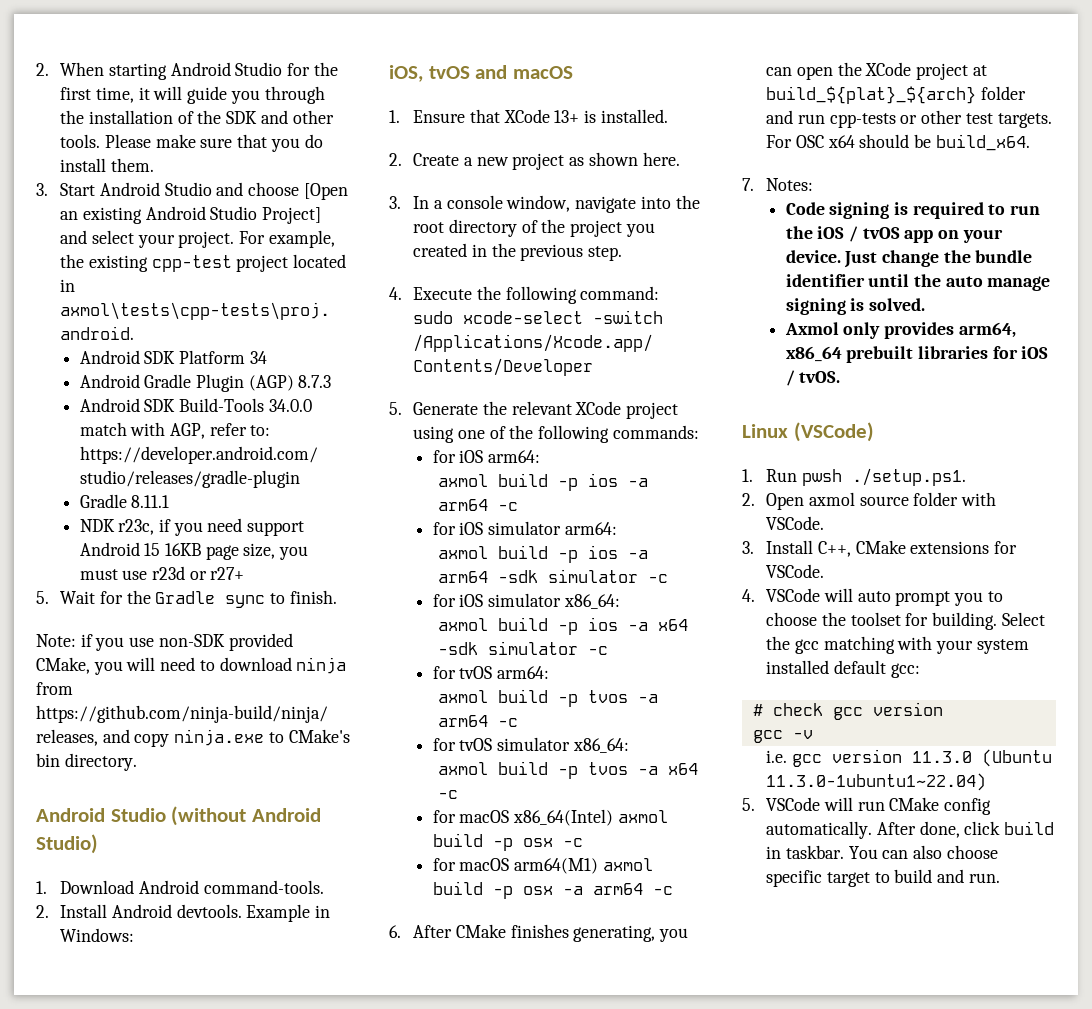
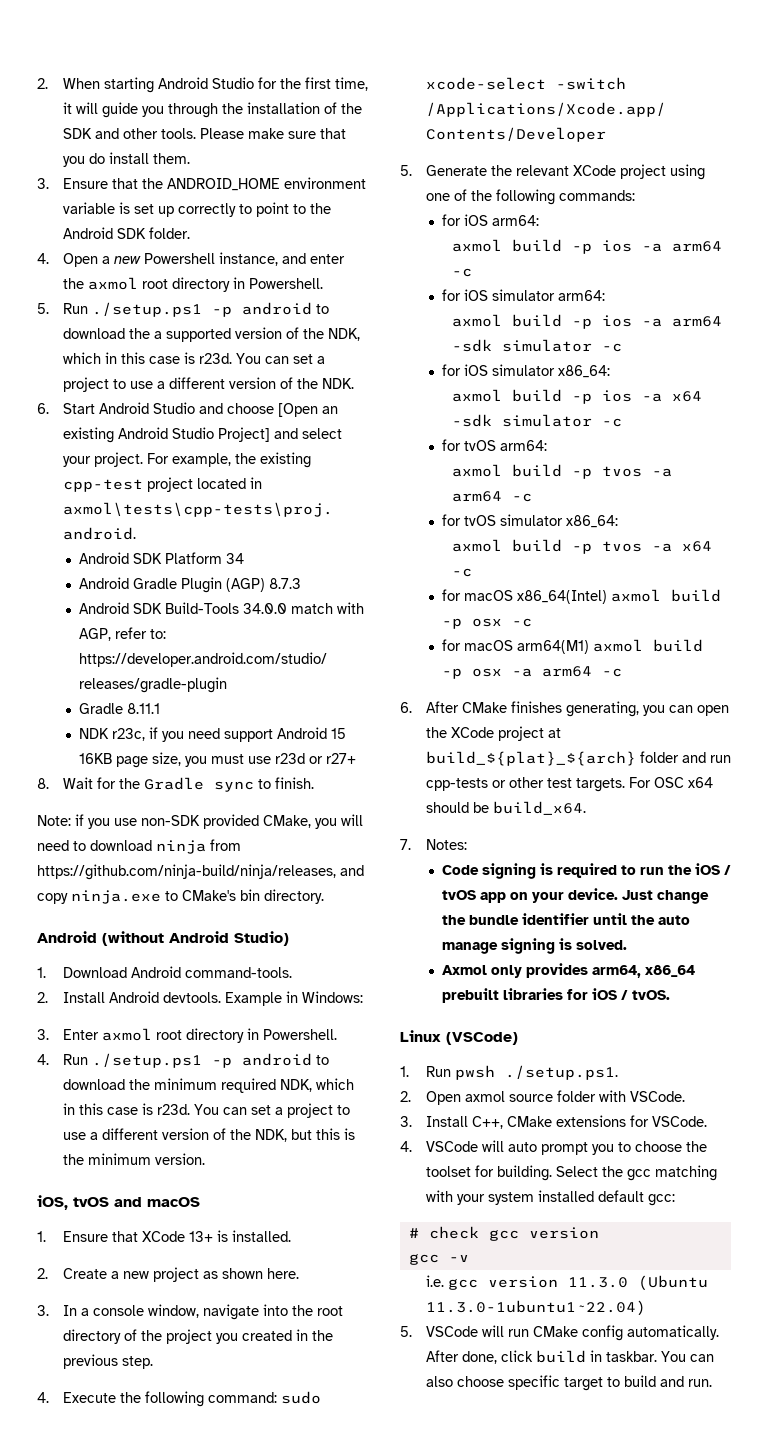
- 3. Start Android Studio and choose [Open an existing Android Studio Project] and select your project.
+ 3. Ensure that the ANDROID_HOME environment variable is set up correctly to point to the Android SDK folder.
+ 4. Open a new Powershell instance, and enter the axmol root directory in Powershell.
+ 5. Run ./setup.ps1 -p android to download the a supported version of the NDK, which in this case is r23d. You can set a project to use a different version of the NDK.
+ 6. Start Android Studio and choose [Open an existing Android Studio Project] and select your project.
- 5. Wait for the Gradle sync to finish.
+ 8. Wait for the Gradle sync to finish.
- Android Studio (without Android Studio)
+ Android (without Android Studio)
+ 3. Enter axmol root directory in Powershell.
+ 4. Run ./setup.ps1 -p android to download the minimum required NDK, which in this case is r23d. You can set a project to use a different version of the NDK, but this is the minimum version.

